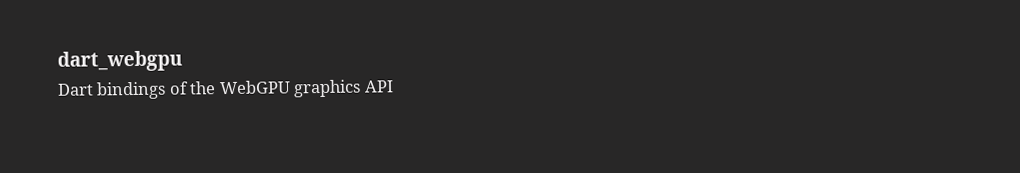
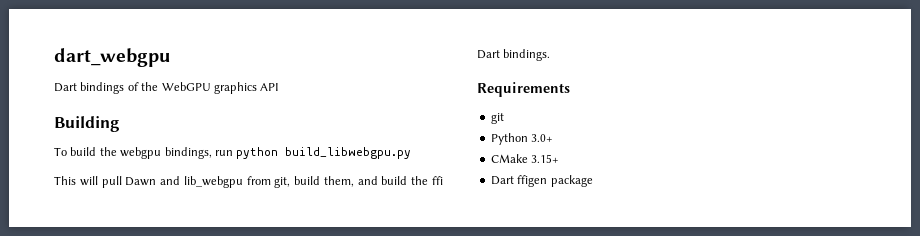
+ Building
+ To build the webgpu bindings, run python build_libwebgpu.py
+ This will pull Dawn and lib_webgpu from git, build them, and build the ffi Dart bindings.
+ Requirements
+ git
+ Python 3.0+
+ CMake 3.15+
+ Dart ffigen package

